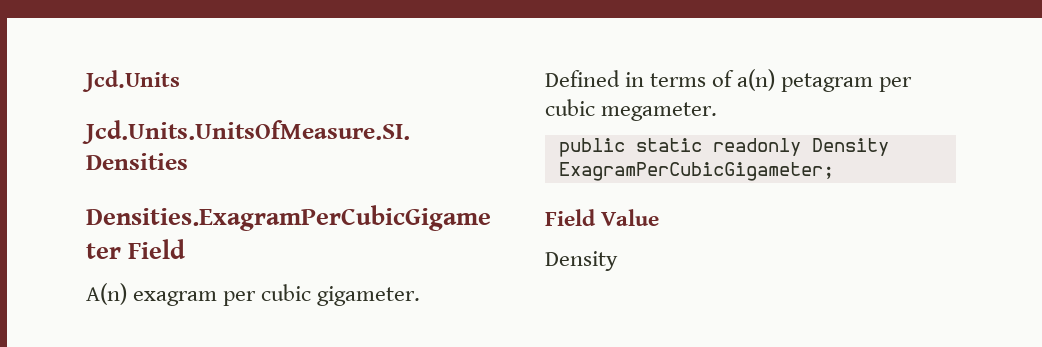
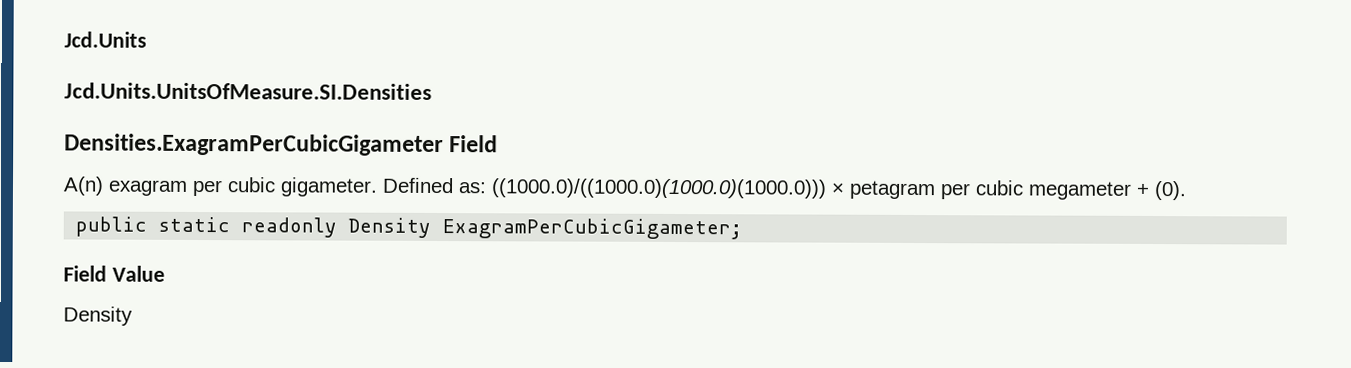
- Defined in terms of a(n) petagram per cubic megameter.
+ Defined as: ((1000.0)/((1000.0)(1000.0)(1000.0))) × petagram per cubic megameter + (0).

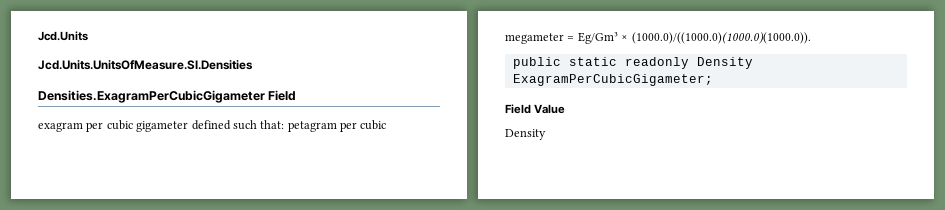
- A(n) exagram per cubic gigameter. Defined as: ((1000.0)/((1000.0)(1000.0)(1000.0))) × petagram per cubic megameter + (0).
+ exagram per cubic gigameter defined such that: petagram per cubic megameter = Eg/Gm³ × (1000.0)/((1000.0)(1000.0)(1000.0)).

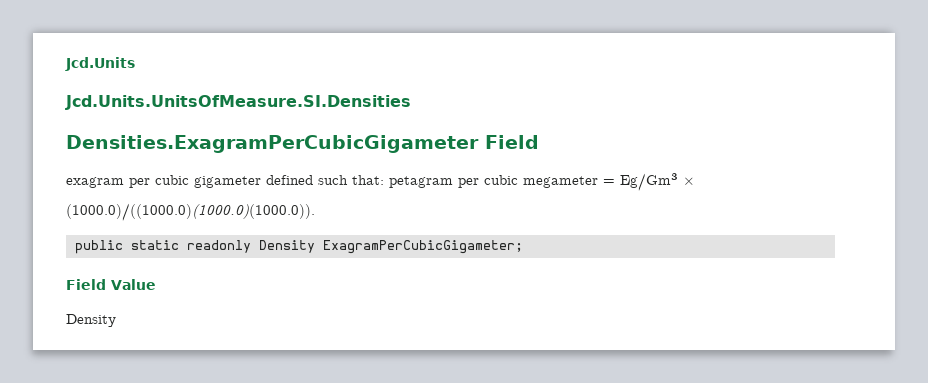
- exagram per cubic gigameter defined such that: petagram per cubic megameter = Eg/Gm³ × (1000.0)/((1000.0)(1000.0)(1000.0)).
+ exagram per cubic gigameter defined such that: petagram per cubic megameter = Eg/Gm³ ×
+ (1000.0)/((1000.0)(1000.0)(1000.0)).

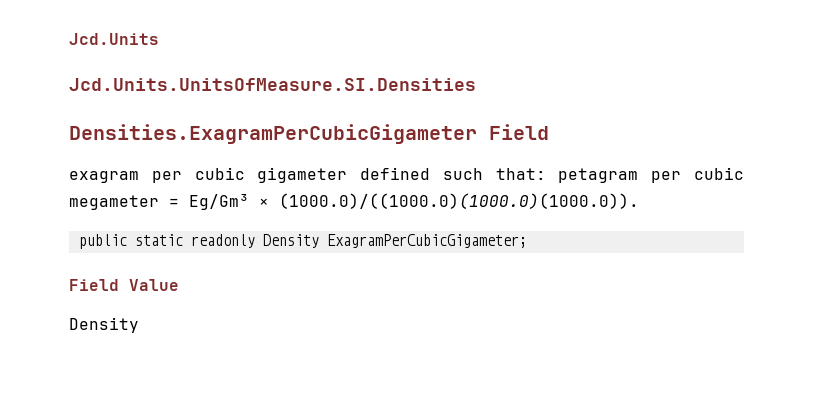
- exagram per cubic gigameter defined such that: petagram per cubic megameter = Eg/Gm³ ×
- (1000.0)/((1000.0)(1000.0)(1000.0)).
+ exagram per cubic gigameter defined such that: petagram per cubic megameter = Eg/Gm³ × (1000.0)/((1000.0)(1000.0)(1000.0)).

